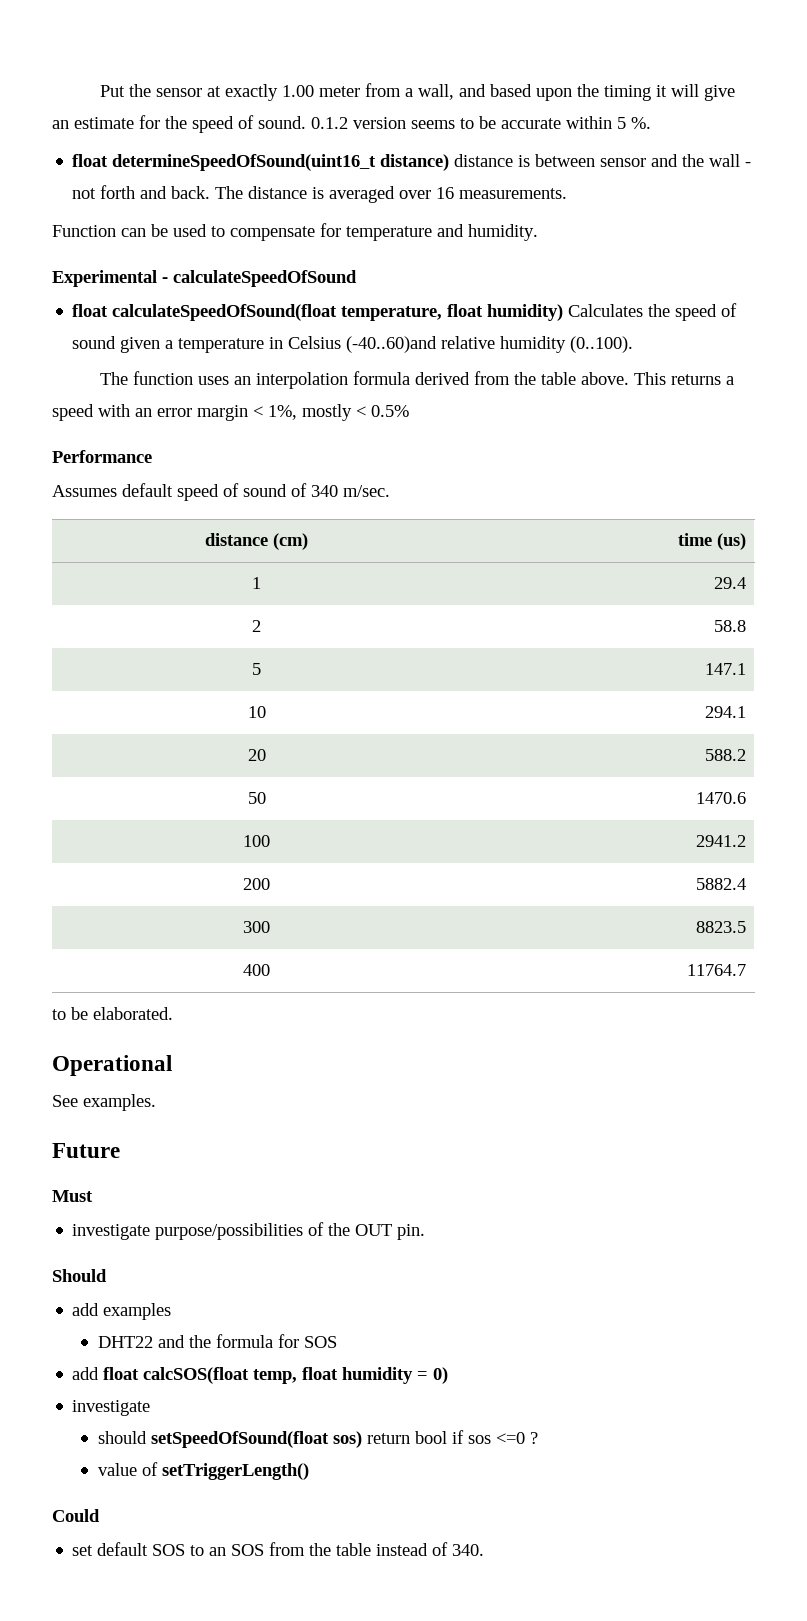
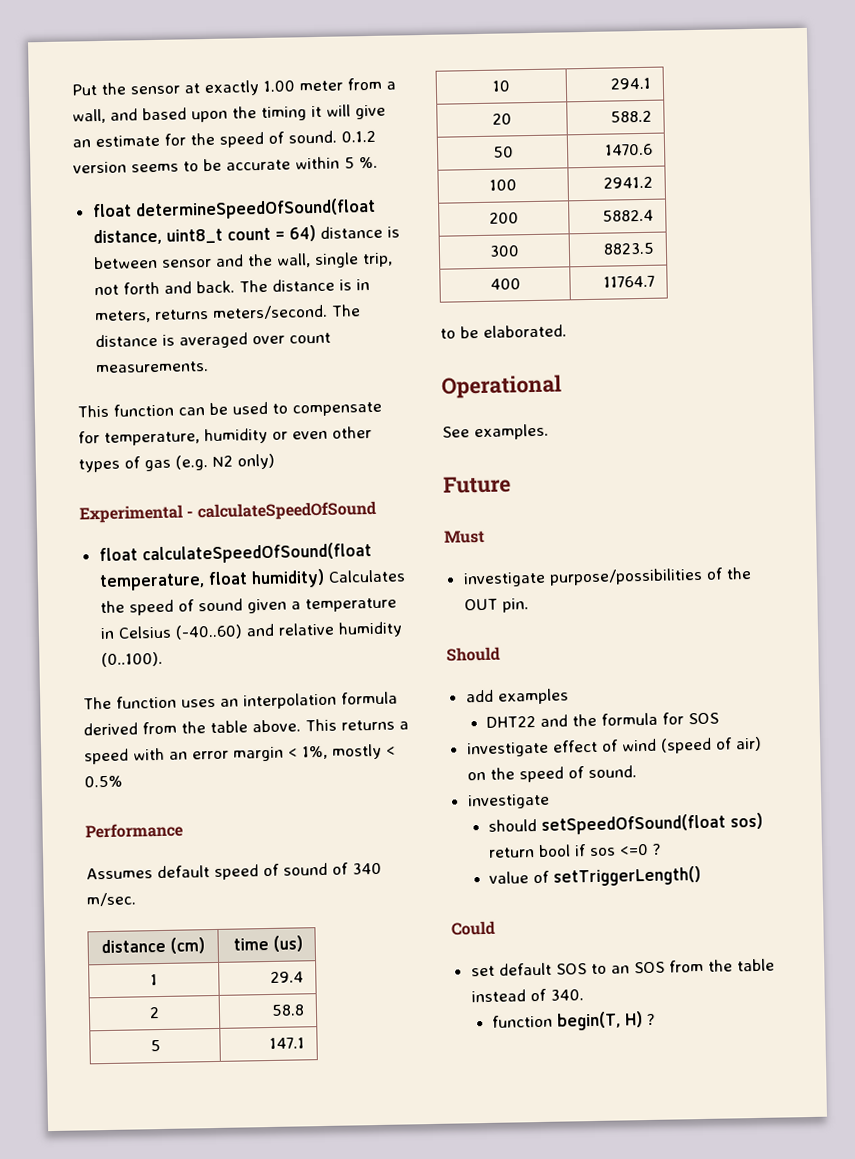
- float determineSpeedOfSound(uint16_t distance) distance is between sensor and the wall - not forth and back.
+ float determineSpeedOfSound(float distance, uint8_t count = 64) distance is between sensor and the wall, single trip, not forth and back.
- The distance is averaged over 16 measurements.
+ The distance is in meters, returns meters/second. The distance is averaged over count measurements.
- Function can be used to compensate for temperature and humidity.
+ This function can be used to compensate for temperature, humidity or even other types of gas (e.g. N2 only)
- float calculateSpeedOfSound(float temperature, float humidity) Calculates the speed of sound given a temperature in Celsius (-40..60)and relative humidity (0..100).
+ float calculateSpeedOfSound(float temperature, float humidity) Calculates the speed of sound given a temperature in Celsius (-40..60) and relative humidity (0..100).
- add float calcSOS(float temp, float humidity = 0)
+ investigate effect of wind (speed of air) on the speed of sound.
+ function begin(T, H) ?

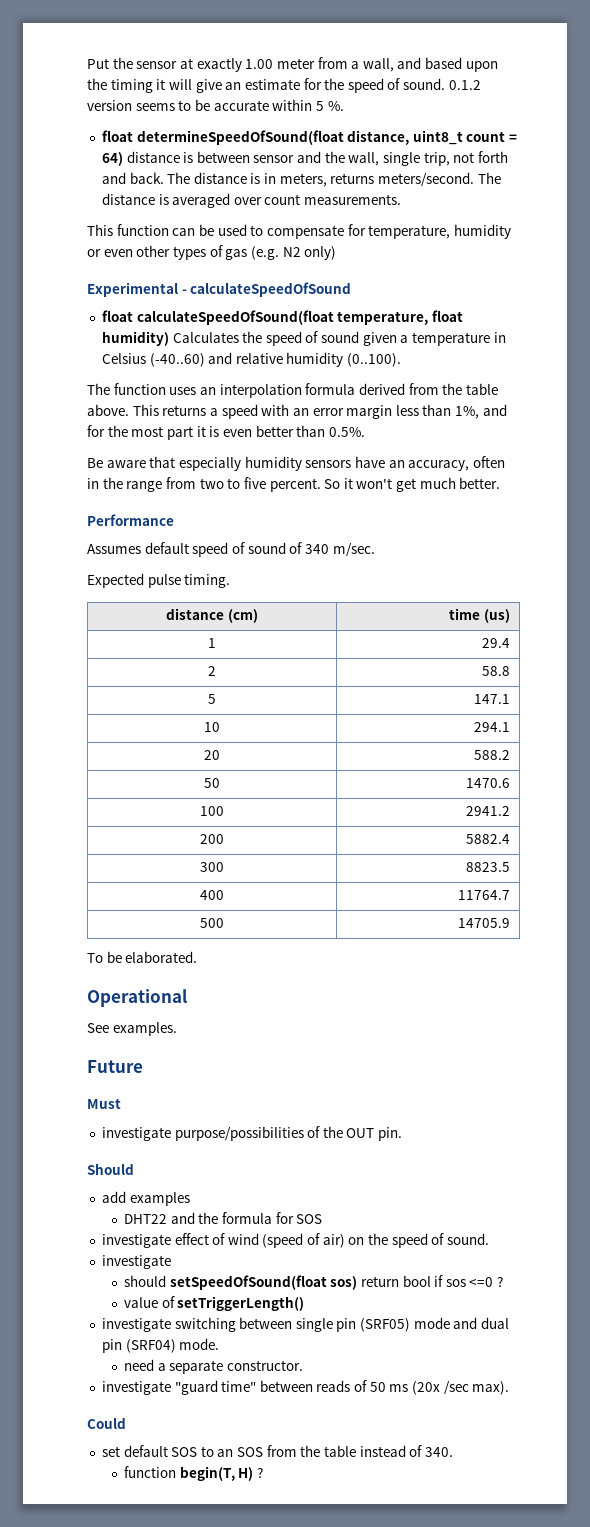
- This returns a speed with an error margin < 1%, mostly < 0.5%
+ This returns a speed with an error margin less than 1%, and for the most part it is even better than 0.5%.
+ Be aware that especially humidity sensors have an accuracy, often in the range from two to five percent. So it won't get much better.
+ Expected pulse timing.
- to be elaborated.
+ 500 | 14705.9
+ To be elaborated.
+ investigate switching between single pin (SRF05) mode and dual pin (SRF04) mode.
+ need a separate constructor.
+ investigate "guard time" between reads of 50 ms (20x /sec max).

